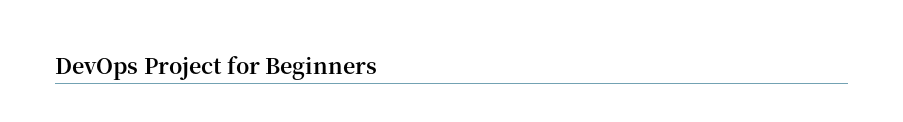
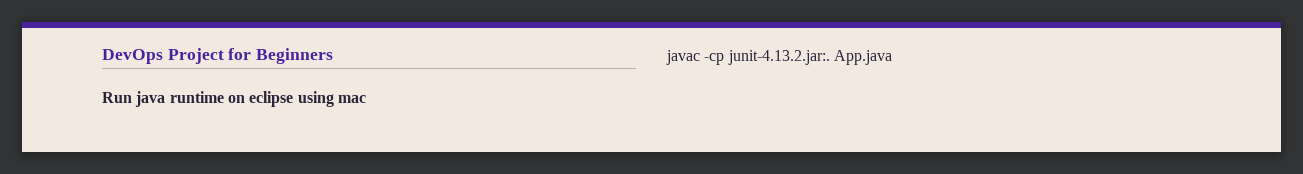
+ Run java runtime on eclipse using mac
+ javac -cp junit-4.13.2.jar:. App.java

